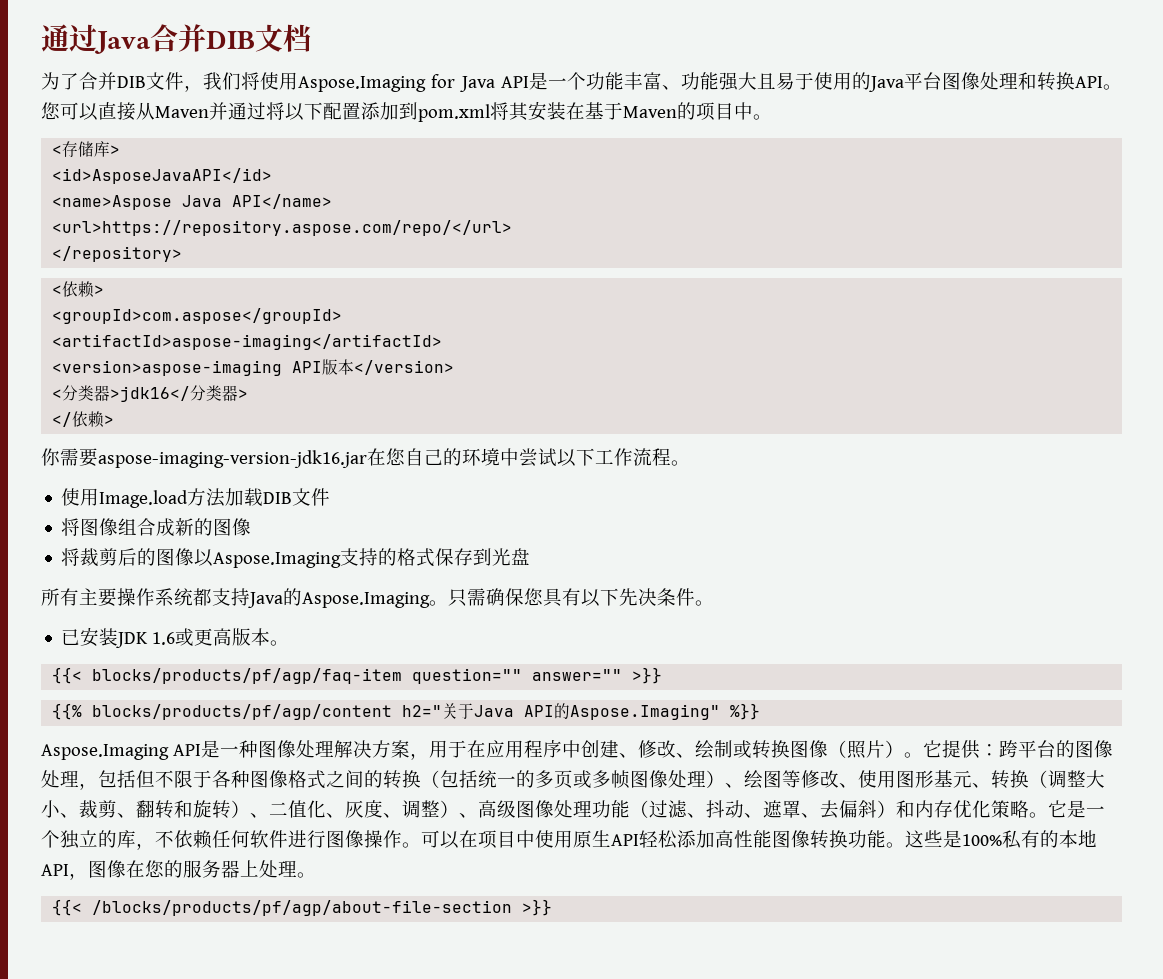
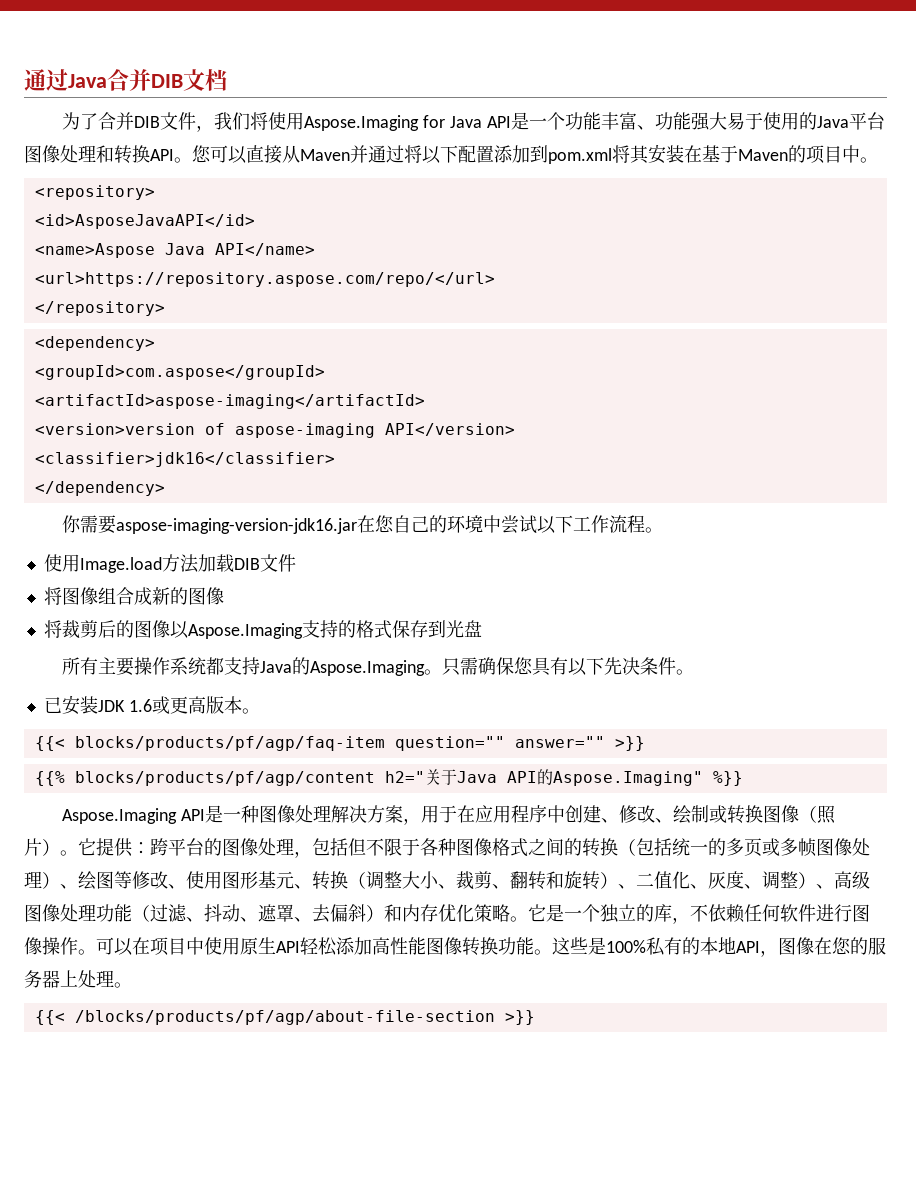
- 为了合并DIB文件，我们将使用Aspose.Imaging for Java API是一个功能丰富、功能强大且易于使用的Java平台图像处理和转换API。
+ 为了合并DIB文件，我们将使用Aspose.Imaging for Java API是一个功能丰富、功能强大易于使用的Java平台图像处理和转换API。
- <存储库>
+ <repository>
- <依赖>
+ <dependency>
- <version>aspose-imaging API版本</version>
- <分类器>jdk16</分类器>
- </依赖>
+ <version>version of aspose-imaging API</version>
+ <classifier>jdk16</classifier>
+ </dependency>

